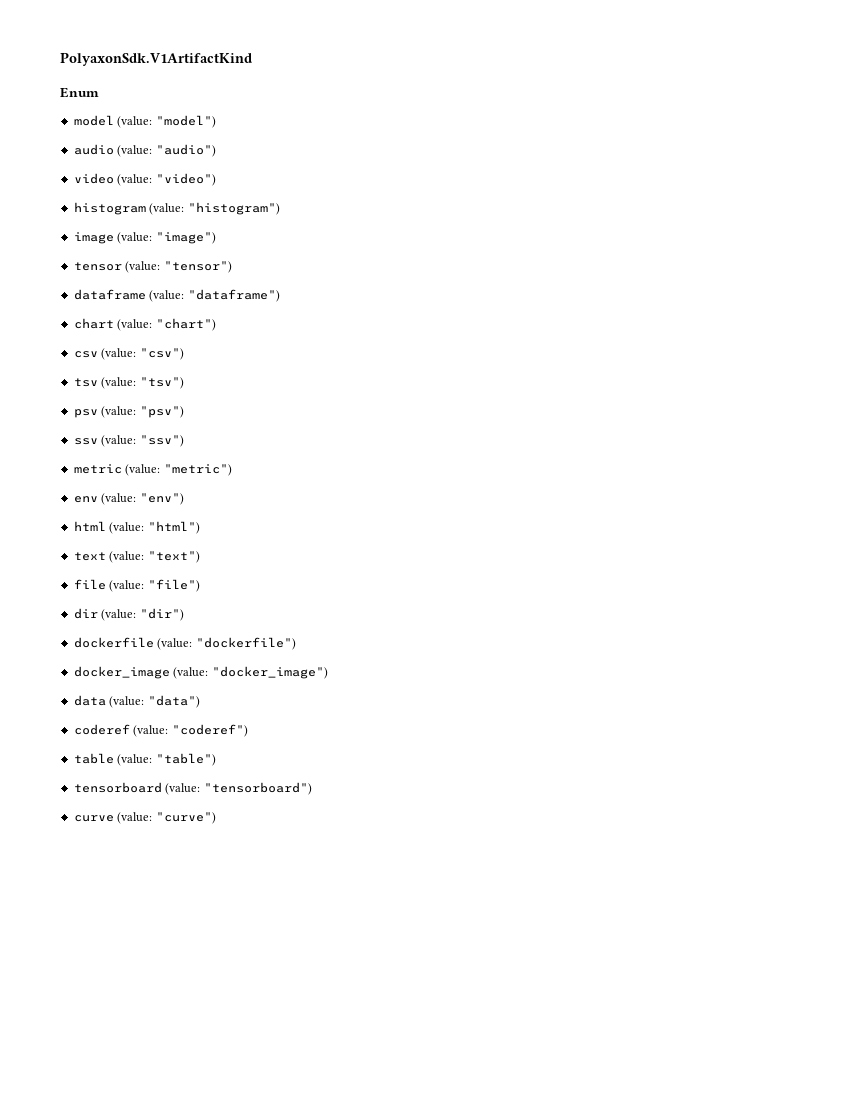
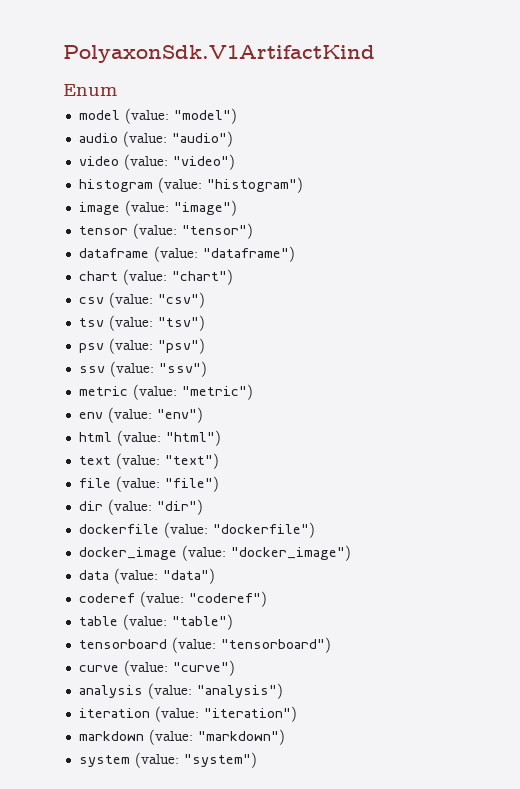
+ analysis (value: "analysis")
+ iteration (value: "iteration")
+ markdown (value: "markdown")
+ system (value: "system")

